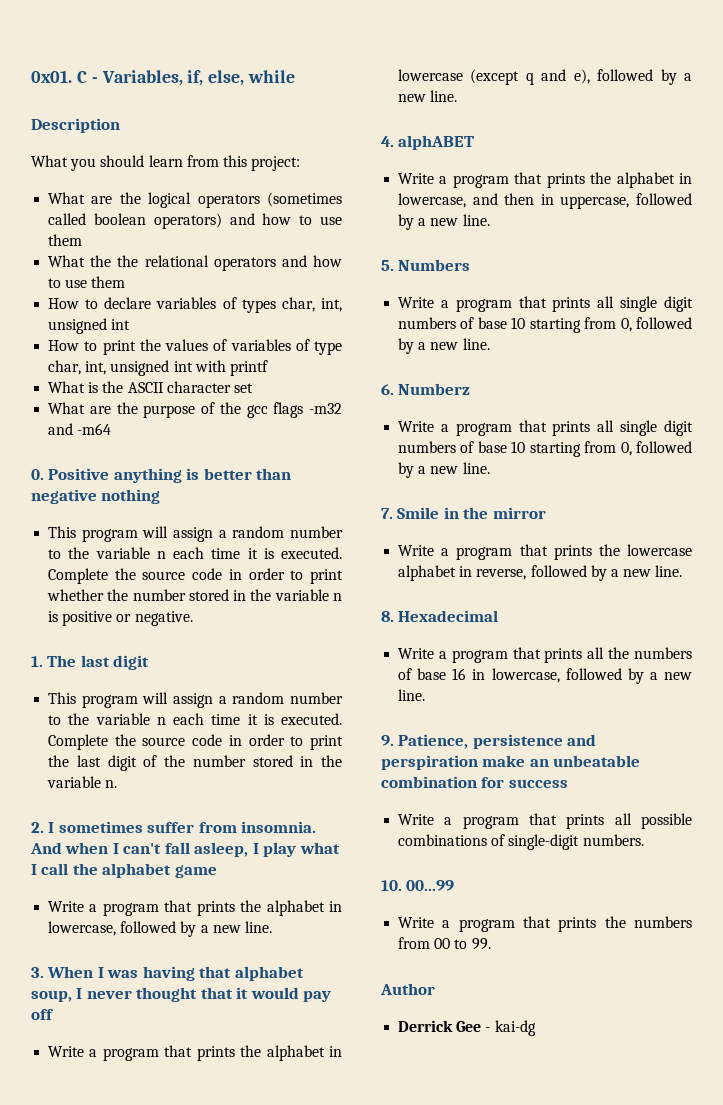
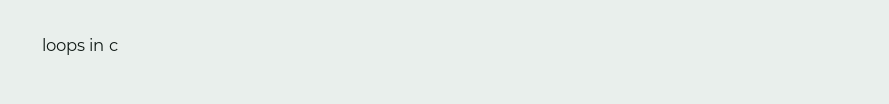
- 0x01. C - Variables, if, else, while
- Description
- What you should learn from this project:
- What are the logical operators (sometimes called boolean operators) and how to use them
- What the the relational operators and how to use them
- How to declare variables of types char, int, unsigned int
- How to print the values of variables of type char, int, unsigned int with printf
- What is the ASCII character set
- What are the purpose of the gcc flags -m32 and -m64
- 0. Positive anything is better than negative nothing
- This program will assign a random number to the variable n each time it is executed. Complete the source code in order to print whether the number stored in the variable n is positive or negative.
- 1. The last digit
- This program will assign a random number to the variable n each time it is executed. Complete the source code in order to print the last digit of the number stored in the variable n.
- 2. I sometimes suffer from insomnia. And when I can't fall asleep, I play what I call the alphabet game
- Write a program that prints the alphabet in lowercase, followed by a new line.
- 3. When I was having that alphabet soup, I never thought that it would pay off
- Write a program that prints the alphabet in lowercase (except q and e), followed by a new line.
- 4. alphABET
- Write a program that prints the alphabet in lowercase, and then in uppercase, followed by a new line.
- 5. Numbers
- Write a program that prints all single digit numbers of base 10 starting from 0, followed by a new line.
- 6. Numberz
- Write a program that prints all single digit numbers of base 10 starting from 0, followed by a new line.
- 7. Smile in the mirror
- Write a program that prints the lowercase alphabet in reverse, followed by a new line.
- 8. Hexadecimal
- Write a program that prints all the numbers of base 16 in lowercase, followed by a new line.
- 9. Patience, persistence and perspiration make an unbeatable combination for success
- Write a program that prints all possible combinations of single-digit numbers.
- 10. 00...99
- Write a program that prints the numbers from 00 to 99.
- Author
- Derrick Gee - kai-dg
+ loops in c

